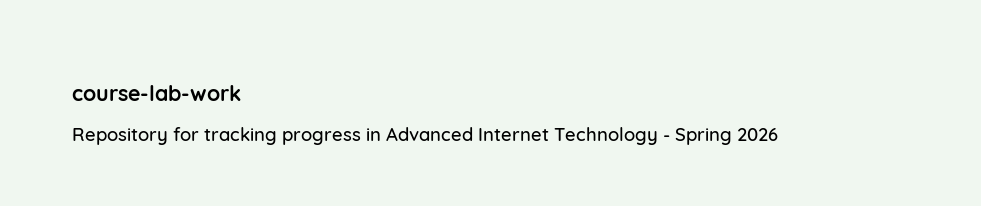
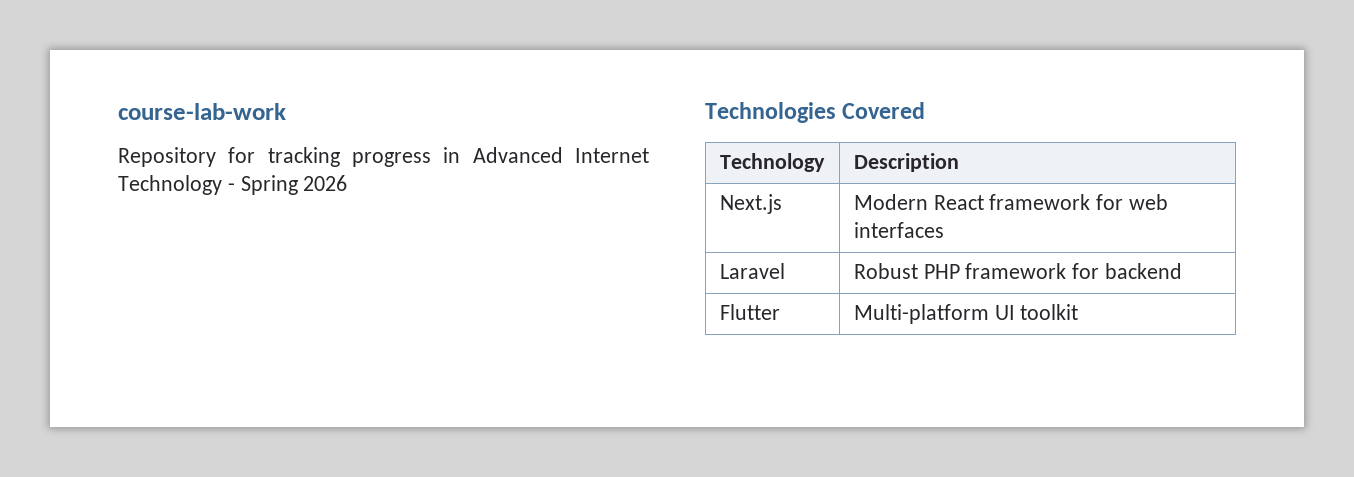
+ Technologies Covered
+ Technology | Description
+ Next.js | Modern React framework for web interfaces
+ Laravel | Robust PHP framework for backend
+ Flutter | Multi-platform UI toolkit

